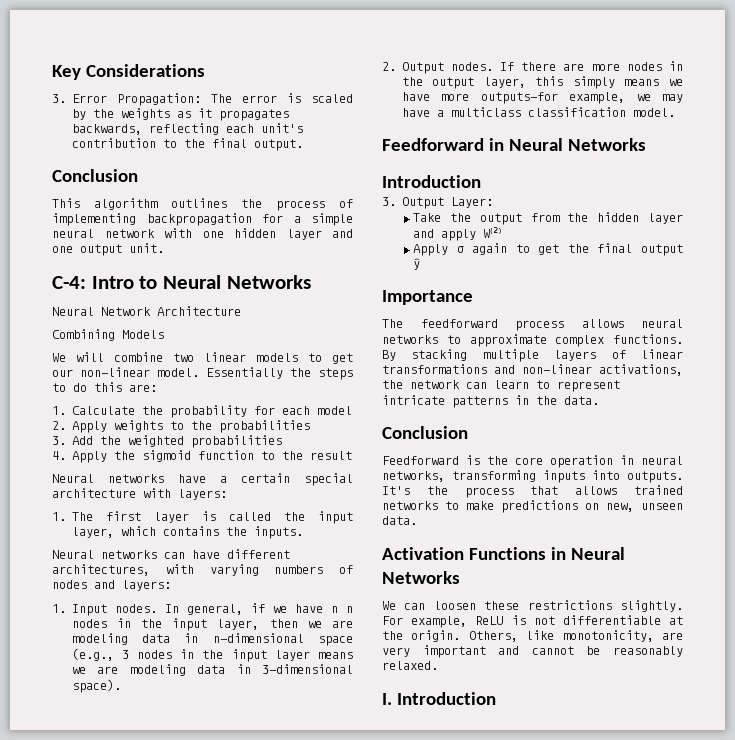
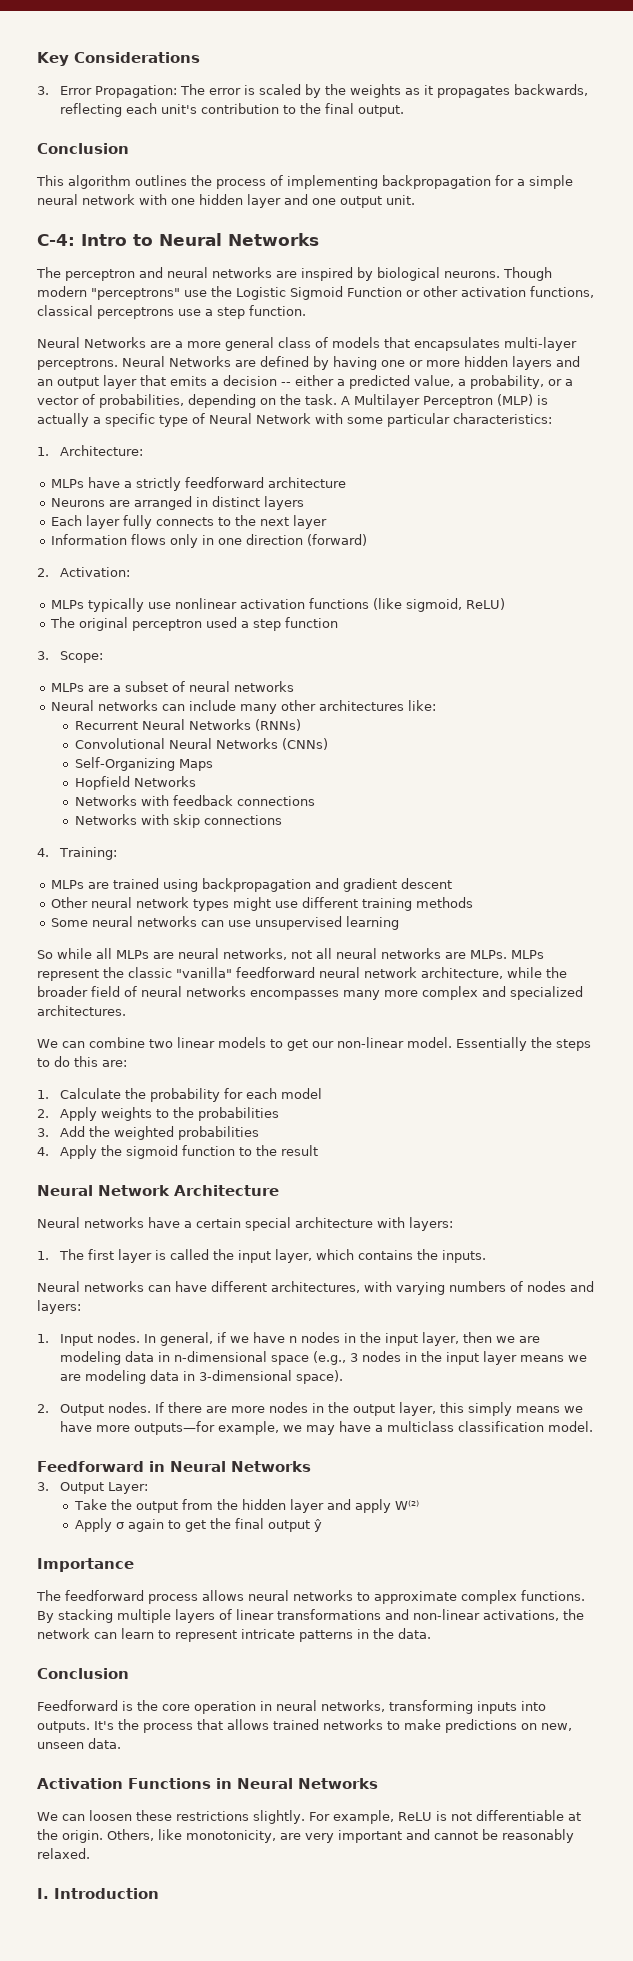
- Neural Network Architecture
- Combining Models
- We will combine two linear models to get our non-linear model.
+ The perceptron and neural networks are inspired by biological neurons. Though modern "perceptrons" use the Logistic Sigmoid Function or other activation functions, classical perceptrons use a step function.
+ Neural Networks are a more general class of models that encapsulates multi-layer perceptrons. Neural Networks are defined by having one or more hidden layers and an output layer that emits a decision -- either a predicted value, a probability, or a vector of probabilities, depending on the task. A Multilayer Perceptron (MLP) is actually a specific type of Neural Network with some particular characteristics:
+ 1. Architecture:
+ MLPs have a strictly feedforward architecture
+ Neurons are arranged in distinct layers
+ Each layer fully connects to the next layer
+ Information flows only in one direction (forward)
+ 2. Activation:
+ MLPs typically use nonlinear activation functions (like sigmoid, ReLU)
+ The original perceptron used a step function
+ 3. Scope:
+ MLPs are a subset of neural networks
+ Neural networks can include many other architectures like:
+ Recurrent Neural Networks (RNNs)
+ Convolutional Neural Networks (CNNs)
+ Self-Organizing Maps
+ Hopfield Networks
+ Networks with feedback connections
+ Networks with skip connections
+ 4. Training:
+ MLPs are trained using backpropagation and gradient descent
+ Other neural network types might use different training methods
+ Some neural networks can use unsupervised learning
+ So while all MLPs are neural networks, not all neural networks are MLPs. MLPs represent the classic "vanilla" feedforward neural network architecture, while the broader field of neural networks encompasses many more complex and specialized architectures.
+ We can combine two linear models to get our non-linear model.
+ Neural Network Architecture
- In general, if we have n n nodes in the input layer, then we are modeling data in n-dimensional space (e.g., 3 nodes in the input layer means we are modeling data in 3-dimensional space).
+ In general, if we have n nodes in the input layer, then we are modeling data in n-dimensional space (e.g., 3 nodes in the input layer means we are modeling data in 3-dimensional space).
  Feedforward in Neural Networks
- Introduction

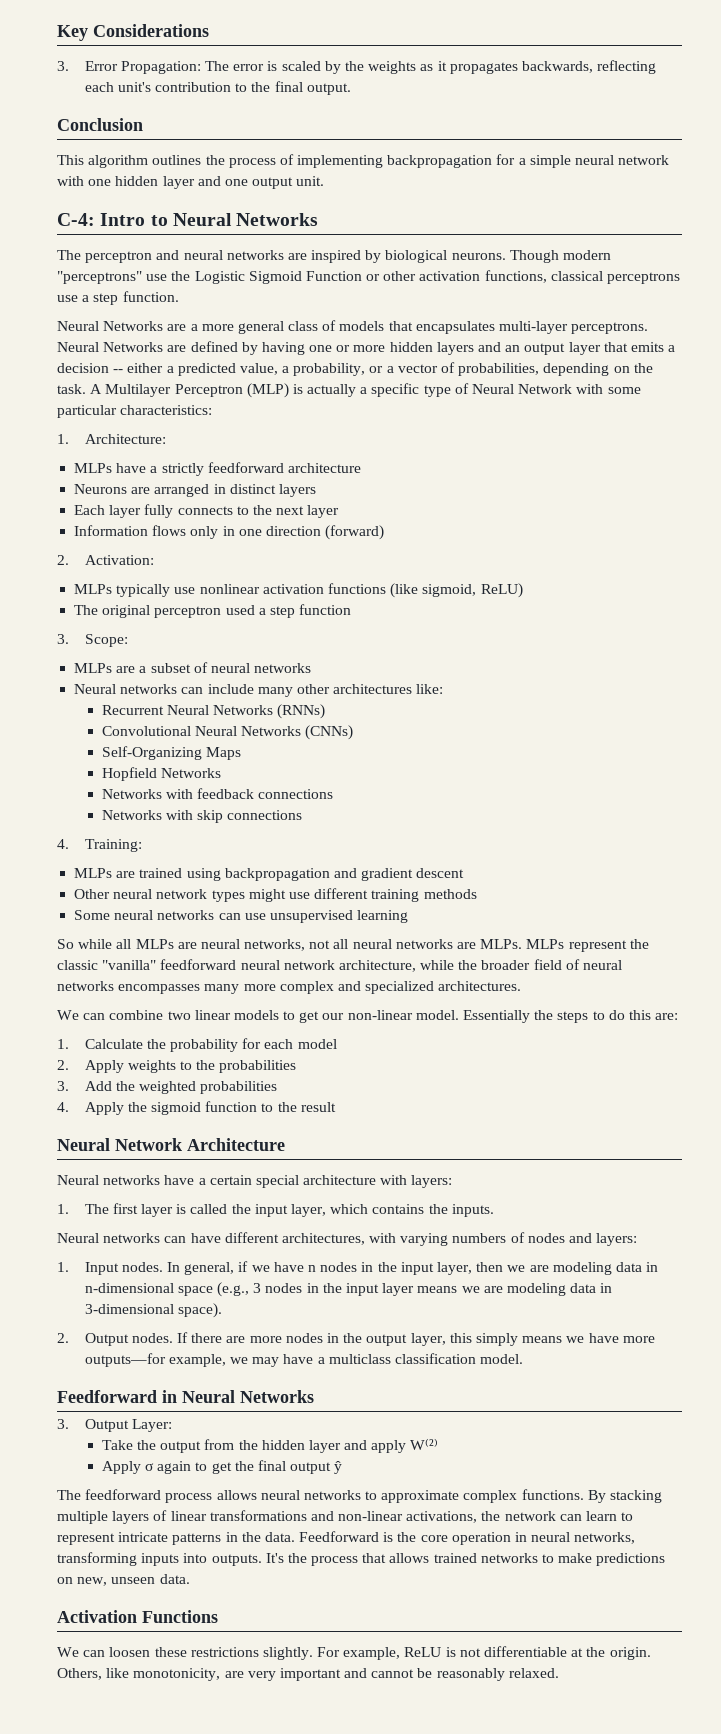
- Importance
- By stacking multiple layers of linear transformations and non-linear activations, the network can learn to represent intricate patterns in the data.
- Conclusion
- Feedforward is the core operation in neural networks, transforming inputs into outputs.
+ By stacking multiple layers of linear transformations and non-linear activations, the network can learn to represent intricate patterns in the data. Feedforward is the core operation in neural networks, transforming inputs into outputs.
- Activation Functions in Neural Networks
+ Activation Functions
- I. Introduction

